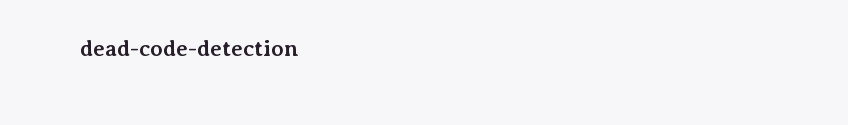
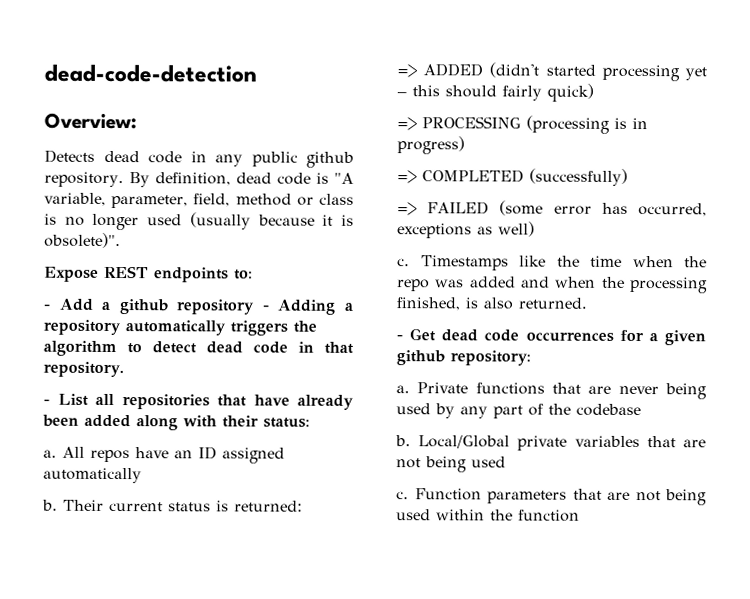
+ Overview:
+ Detects dead code in any public github repository. By definition, dead code is "A variable, parameter, field, method or class is no longer used (usually because it is obsolete)".
+ Expose REST endpoints to:
+ - Add a github repository - Adding a repository automatically triggers the algorithm to detect dead code in that repository.
+ - List all repositories that have already been added along with their status:
+ a. All repos have an ID assigned automatically
+ b. Their current status is returned:
+ => ADDED (didn't started processing yet – this should fairly quick)
+ => PROCESSING (processing is in progress)
+ => COMPLETED (successfully)
+ => FAILED (some error has occurred, exceptions as well)
+ c. Timestamps like the time when the repo was added and when the processing finished, is also returned.
+ - Get dead code occurrences for a given github repository:
+ a. Private functions that are never being used by any part of the codebase
+ b. Local/Global private variables that are not being used
+ c. Function parameters that are not being used within the function

